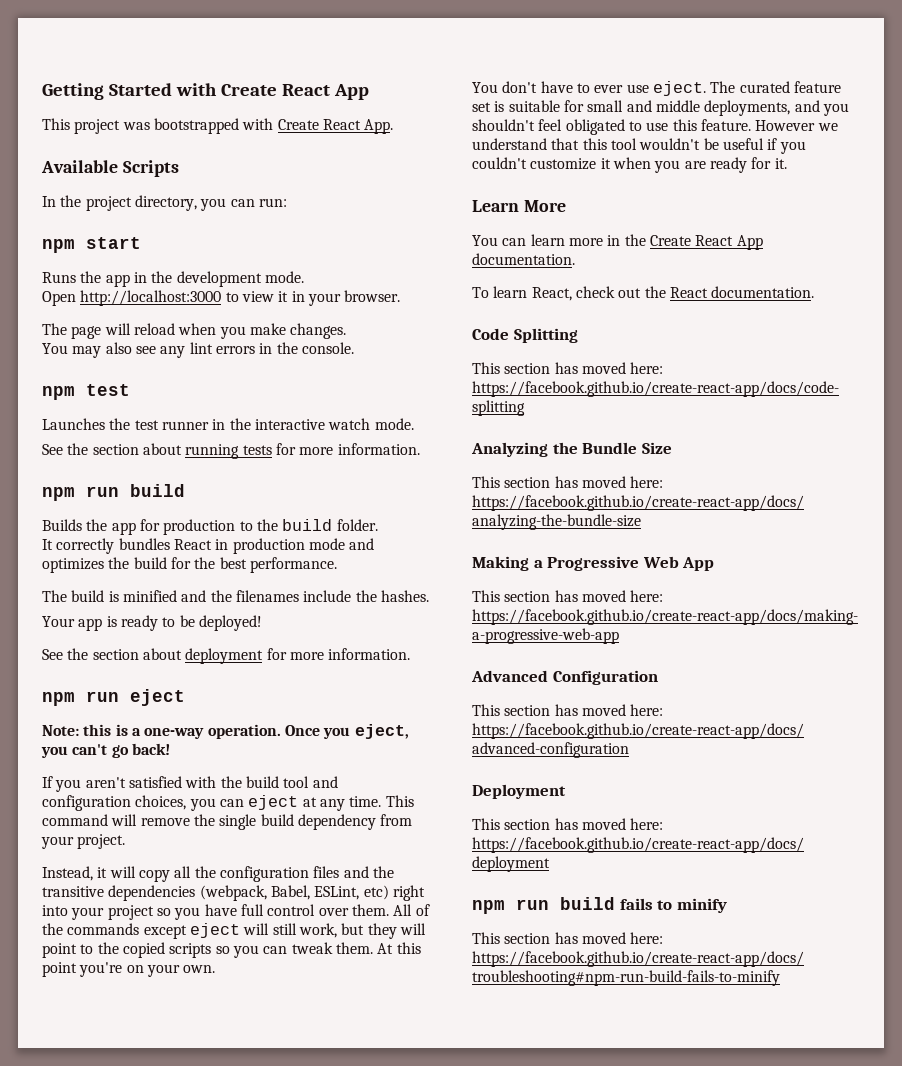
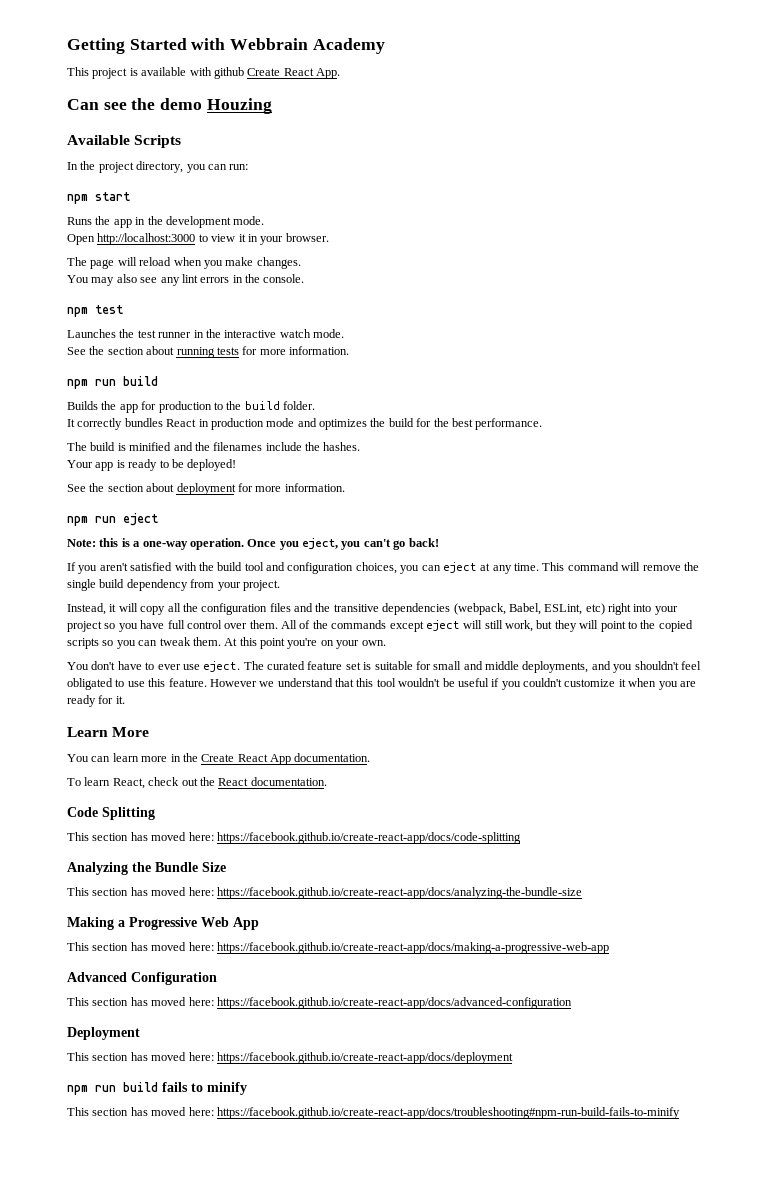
- Getting Started with Create React App
+ Getting Started with Webbrain Academy
- This project was bootstrapped with Create React App.
+ This project is available with github Create React App.
+ Can see the demo Houzing

